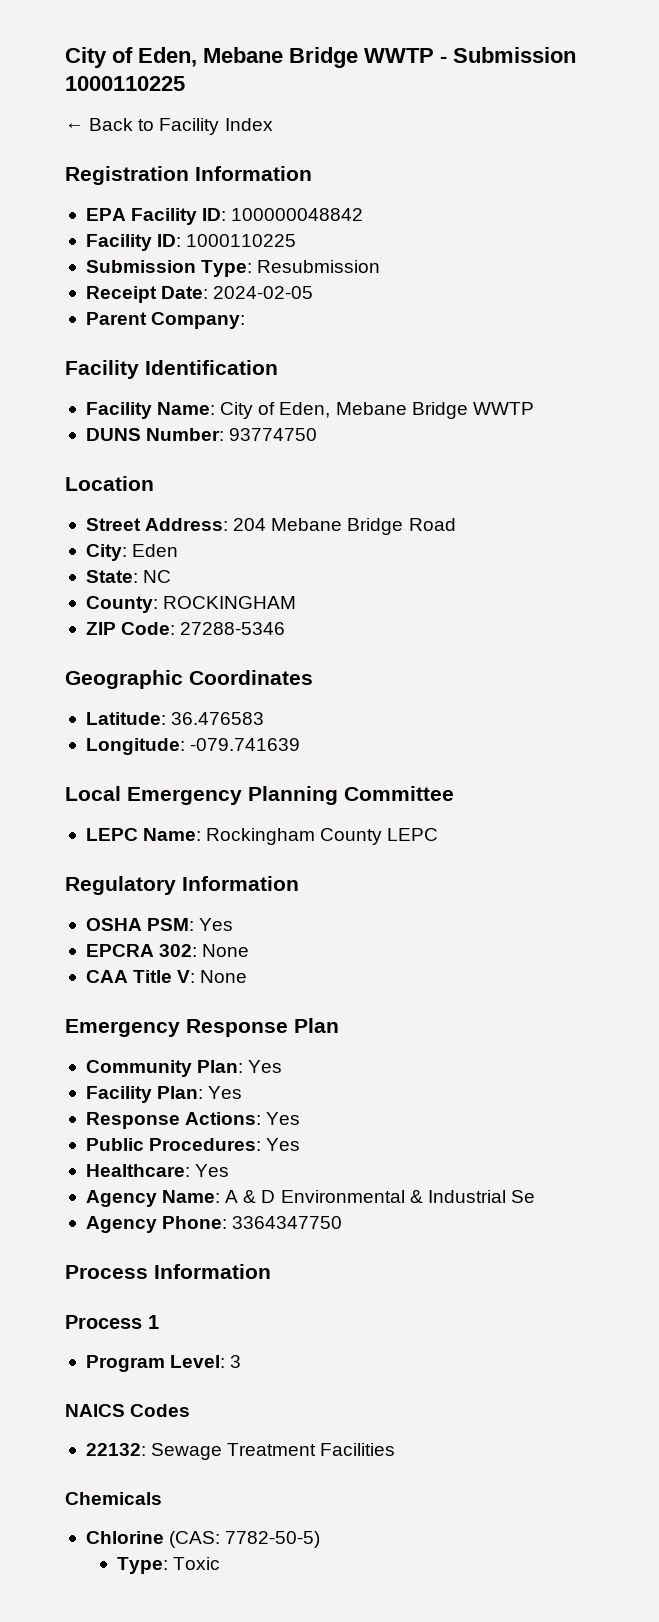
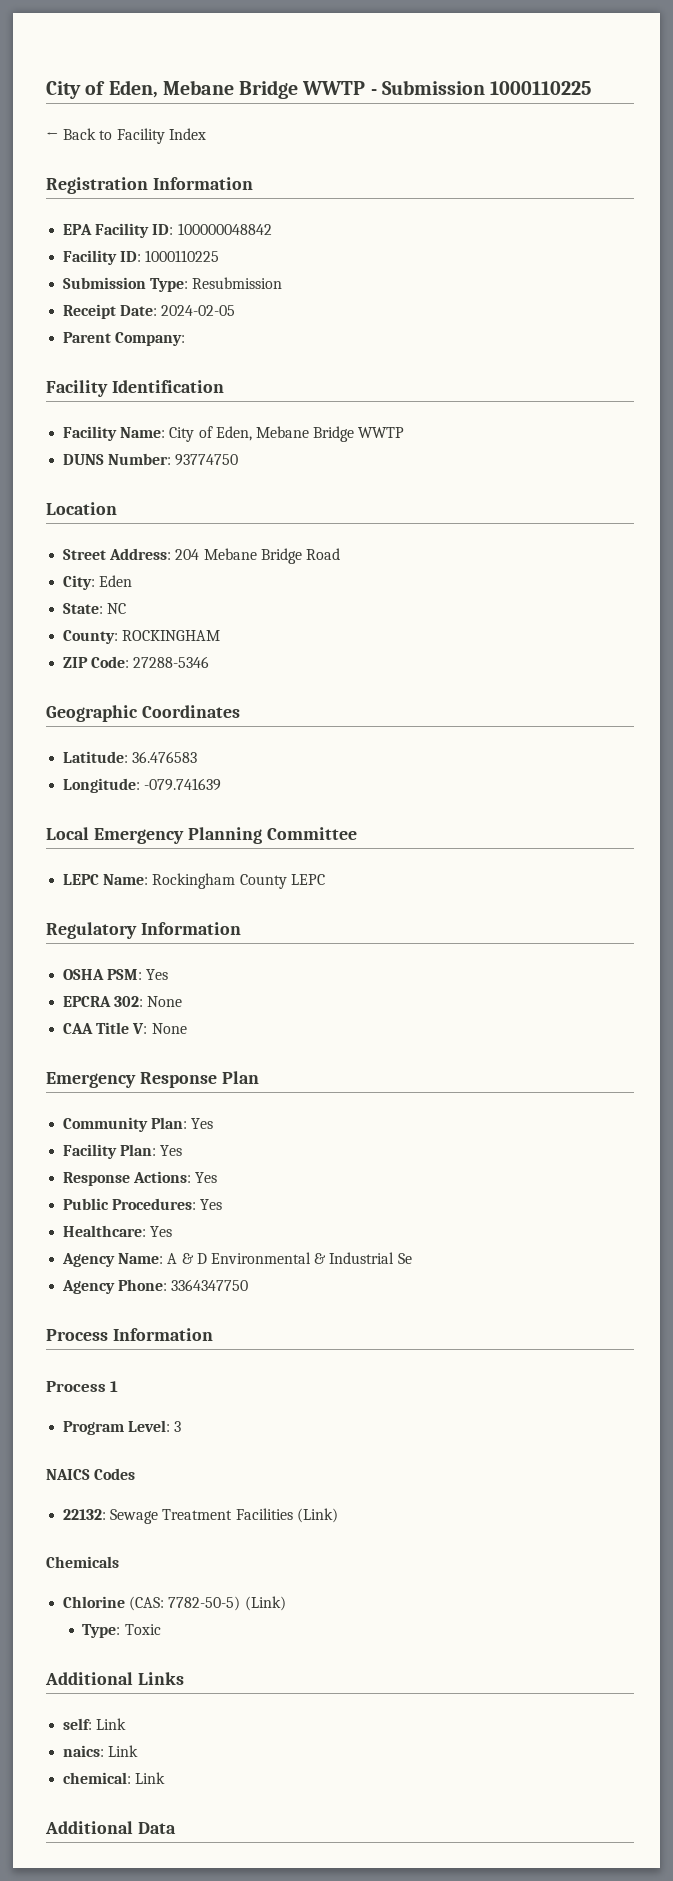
- 22132: Sewage Treatment Facilities
+ 22132: Sewage Treatment Facilities (Link)
- Chlorine (CAS: 7782-50-5)
+ Chlorine (CAS: 7782-50-5) (Link)
+ Additional Links
+ self: Link
+ naics: Link
+ chemical: Link
+ Additional Data

